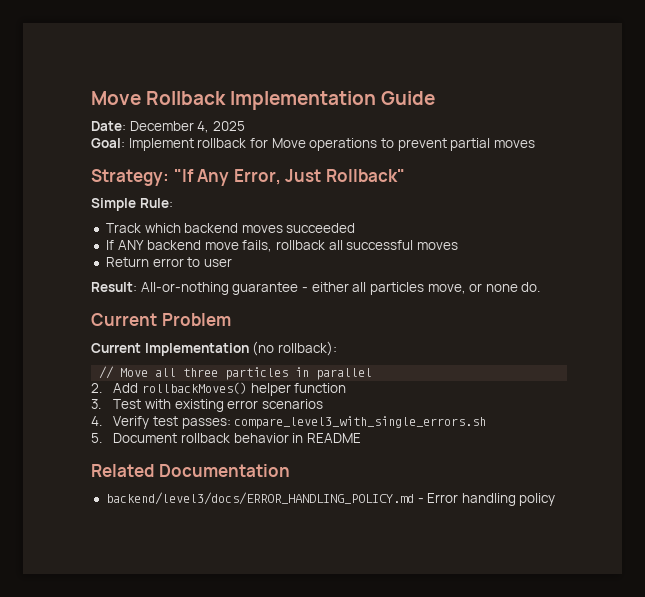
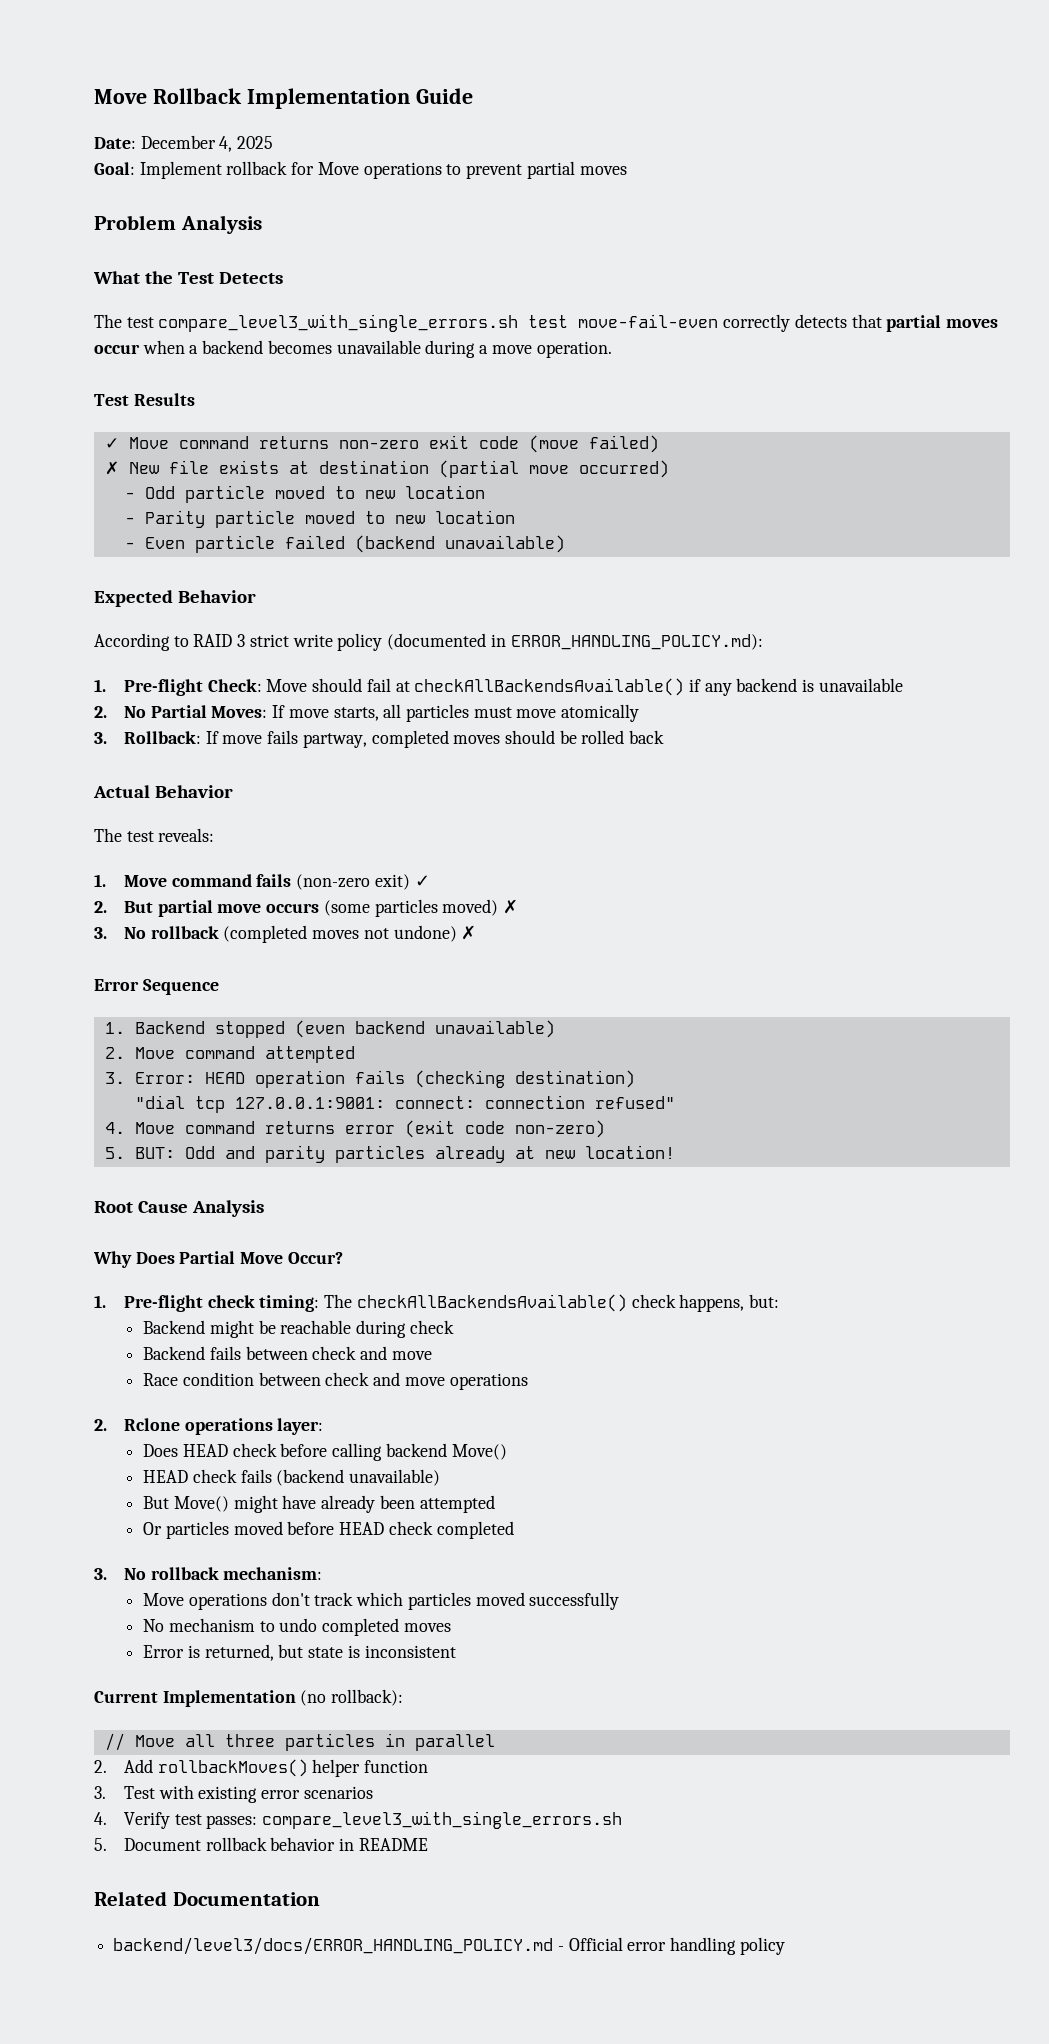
- Strategy: "If Any Error, Just Rollback"
- Simple Rule:
- Track which backend moves succeeded
- If ANY backend move fails, rollback all successful moves
- Return error to user
- Result: All-or-nothing guarantee - either all particles move, or none do.
- Current Problem
+ Problem Analysis
+ What the Test Detects
+ The test compare_level3_with_single_errors.sh test move-fail-even correctly detects that partial moves occur when a backend becomes unavailable during a move operation.
+ Test Results
+ ✓ Move command returns non-zero exit code (move failed)
+ ✗ New file exists at destination (partial move occurred)
+ - Odd particle moved to new location
+ - Parity particle moved to new location
+ - Even particle failed (backend unavailable)
+ Expected Behavior
+ According to RAID 3 strict write policy (documented in ERROR_HANDLING_POLICY.md):
+ 1. Pre-flight Check: Move should fail at checkAllBackendsAvailable() if any backend is unavailable
+ 2. No Partial Moves: If move starts, all particles must move atomically
+ 3. Rollback: If move fails partway, completed moves should be rolled back
+ Actual Behavior
+ The test reveals:
+ 1. Move command fails (non-zero exit) ✓
+ 2. But partial move occurs (some particles moved) ✗
+ 3. No rollback (completed moves not undone) ✗
+ Error Sequence
+ 1. Backend stopped (even backend unavailable)
+ 2. Move command attempted
+ 3. Error: HEAD operation fails (checking destination)
+ "dial tcp 127.0.0.1:9001: connect: connection refused"
+ 4. Move command returns error (exit code non-zero)
+ 5. BUT: Odd and parity particles already at new location!
+ Root Cause Analysis
+ Why Does Partial Move Occur?
+ 1. Pre-flight check timing: The checkAllBackendsAvailable() check happens, but:
+ Backend might be reachable during check
+ Backend fails between check and move
+ Race condition between check and move operations
+ 2. Rclone operations layer:
+ Does HEAD check before calling backend Move()
+ HEAD check fails (backend unavailable)
+ But Move() might have already been attempted
+ Or particles moved before HEAD check completed
+ 3. No rollback mechanism:
+ Move operations don't track which particles moved successfully
+ No mechanism to undo completed moves
+ Error is returned, but state is inconsistent
- backend/level3/docs/ERROR_HANDLING_POLICY.md - Error handling policy
+ backend/level3/docs/ERROR_HANDLING_POLICY.md - Official error handling policy

